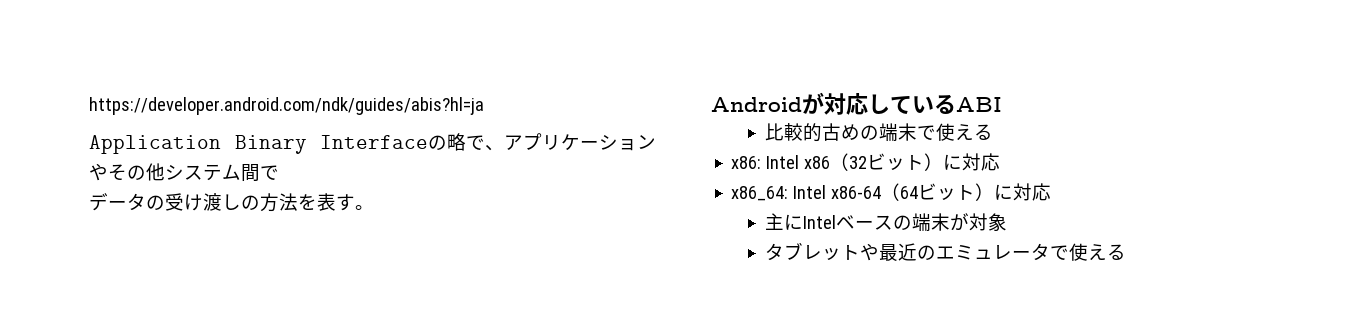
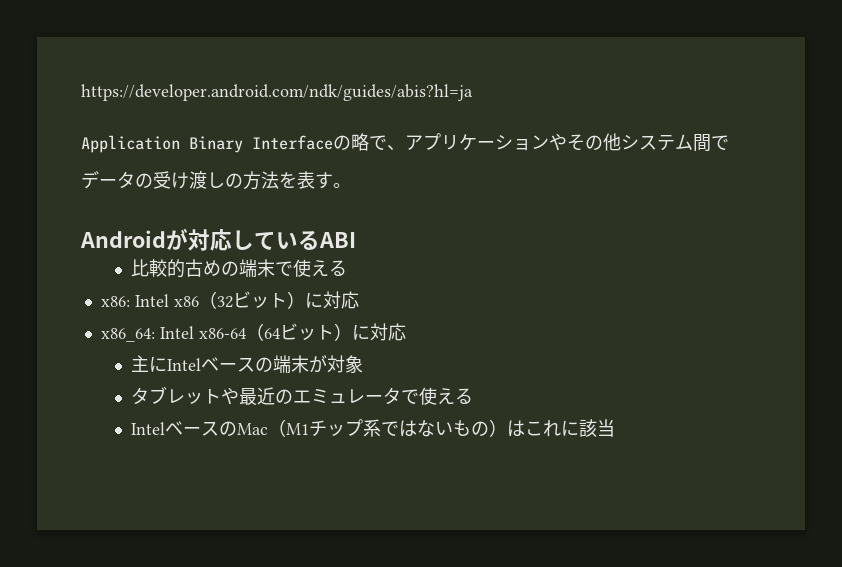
+ IntelベースのMac（M1チップ系ではないもの）はこれに該当

